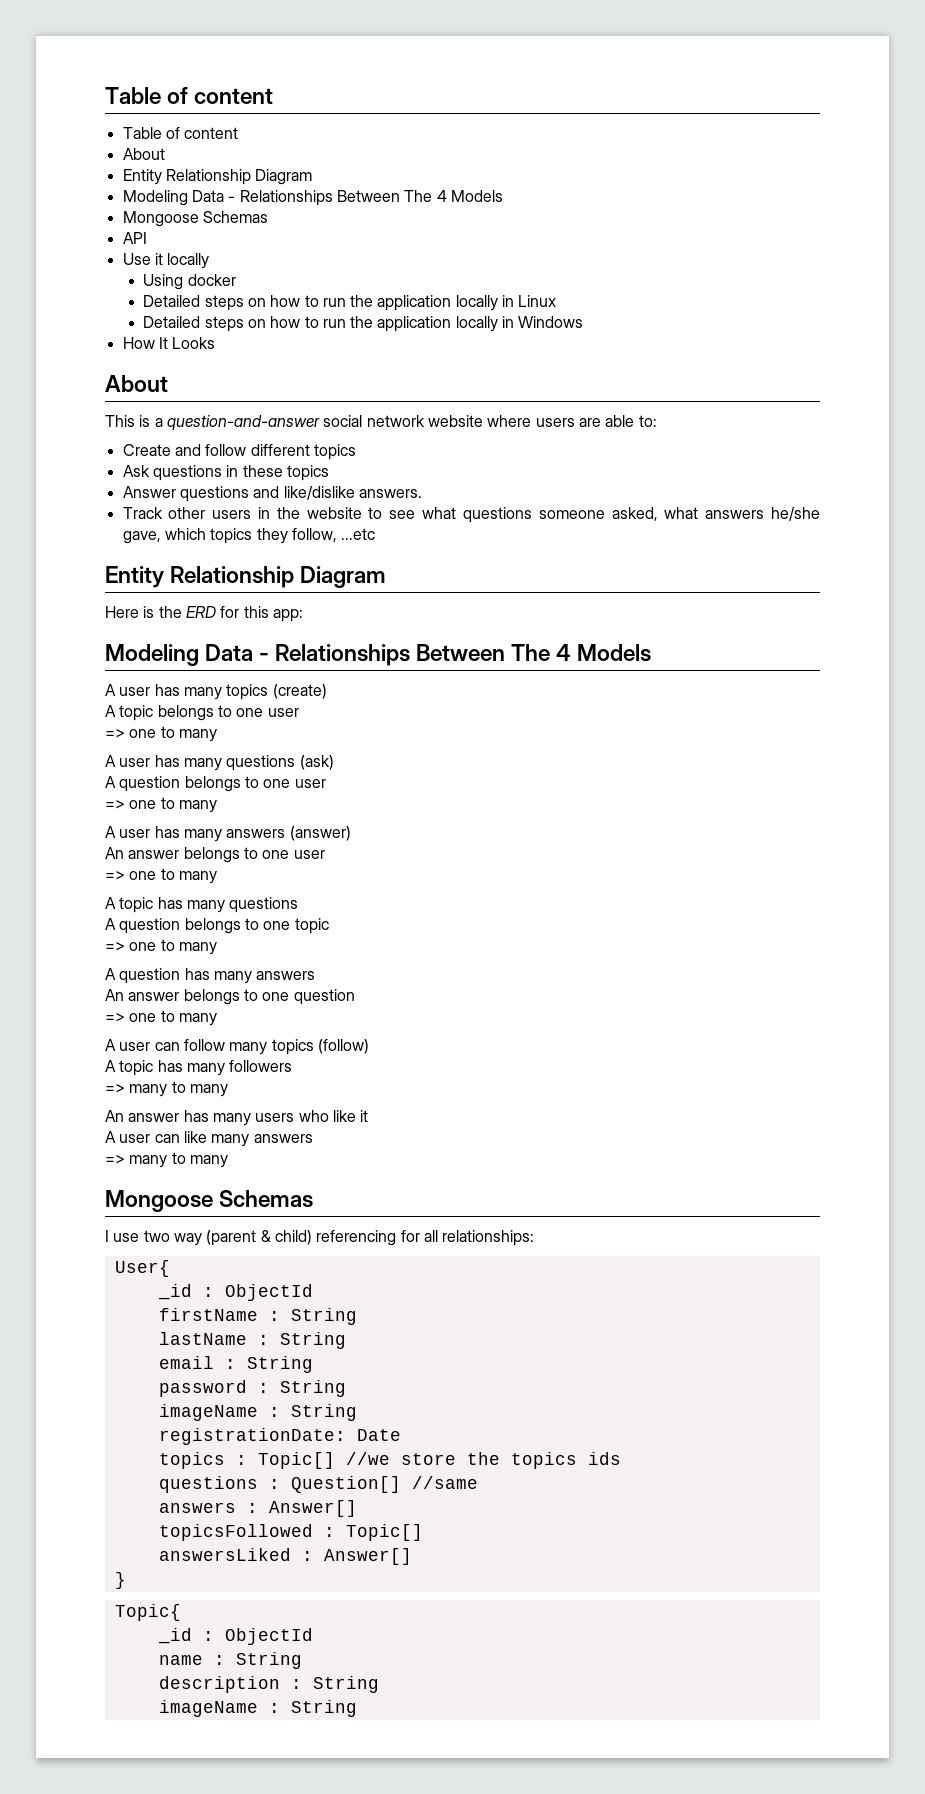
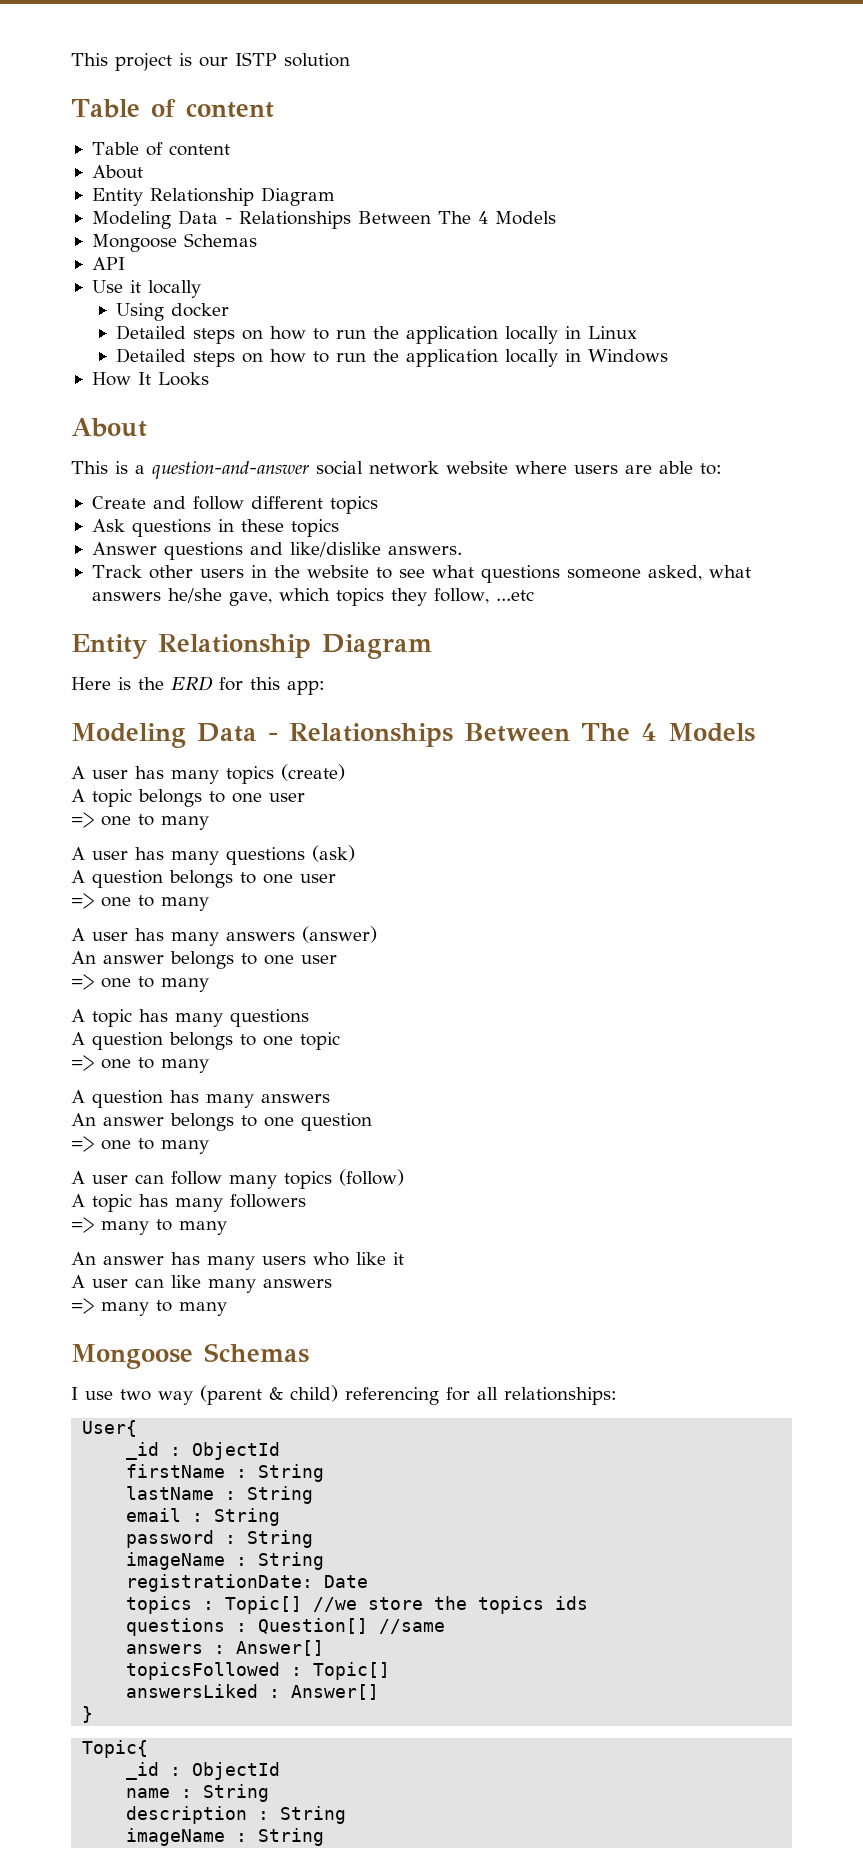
+ This project is our ISTP solution

